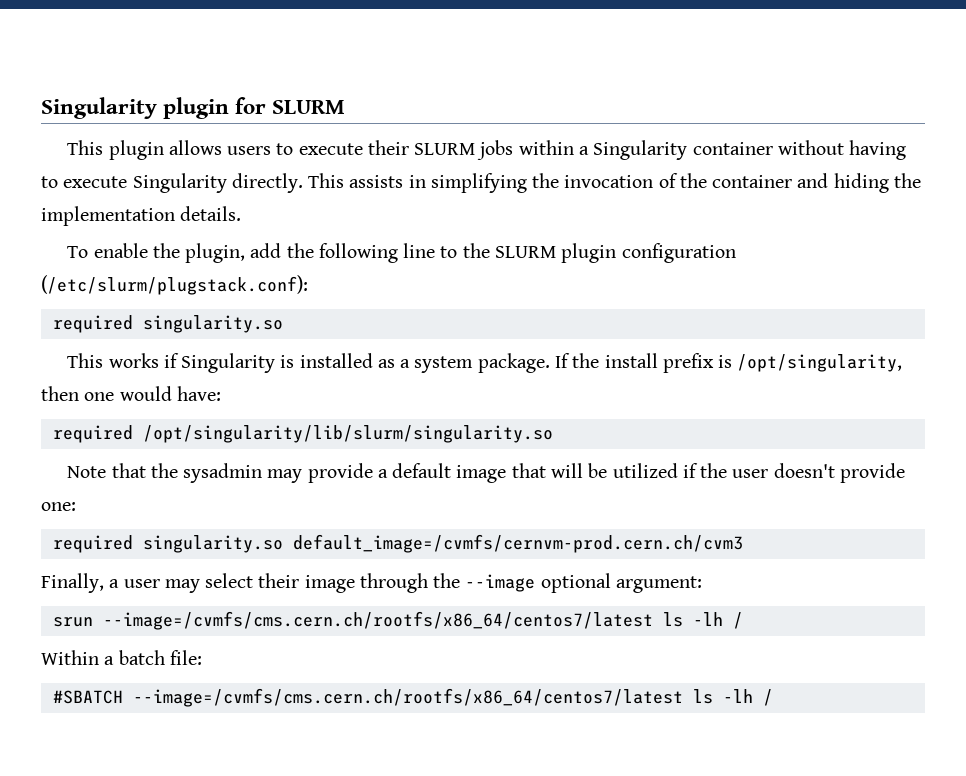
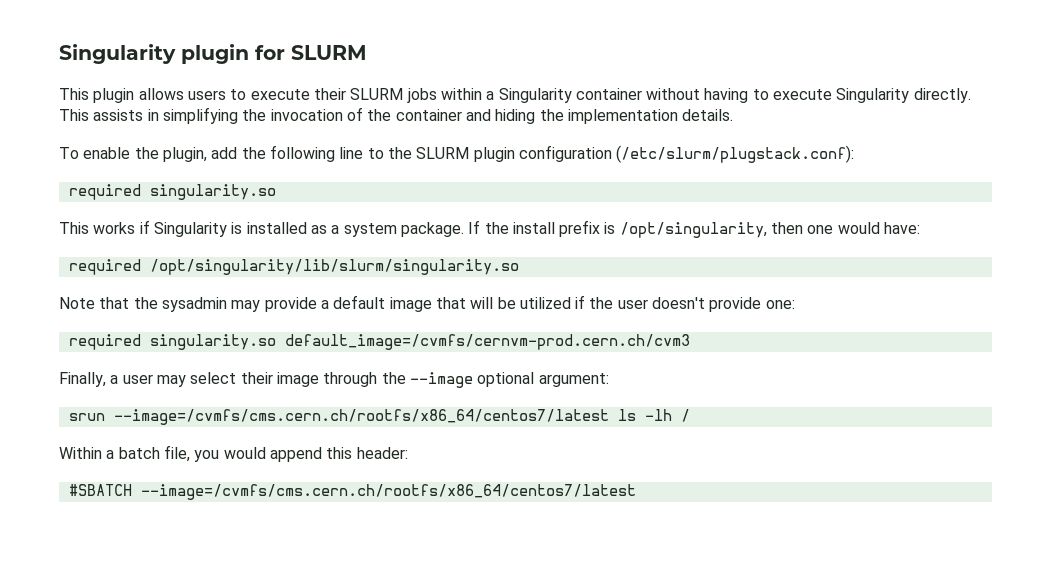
- Within a batch file:
+ Within a batch file, you would append this header:
- #SBATCH --image=/cvmfs/cms.cern.ch/rootfs/x86_64/centos7/latest ls -lh /
+ #SBATCH --image=/cvmfs/cms.cern.ch/rootfs/x86_64/centos7/latest

